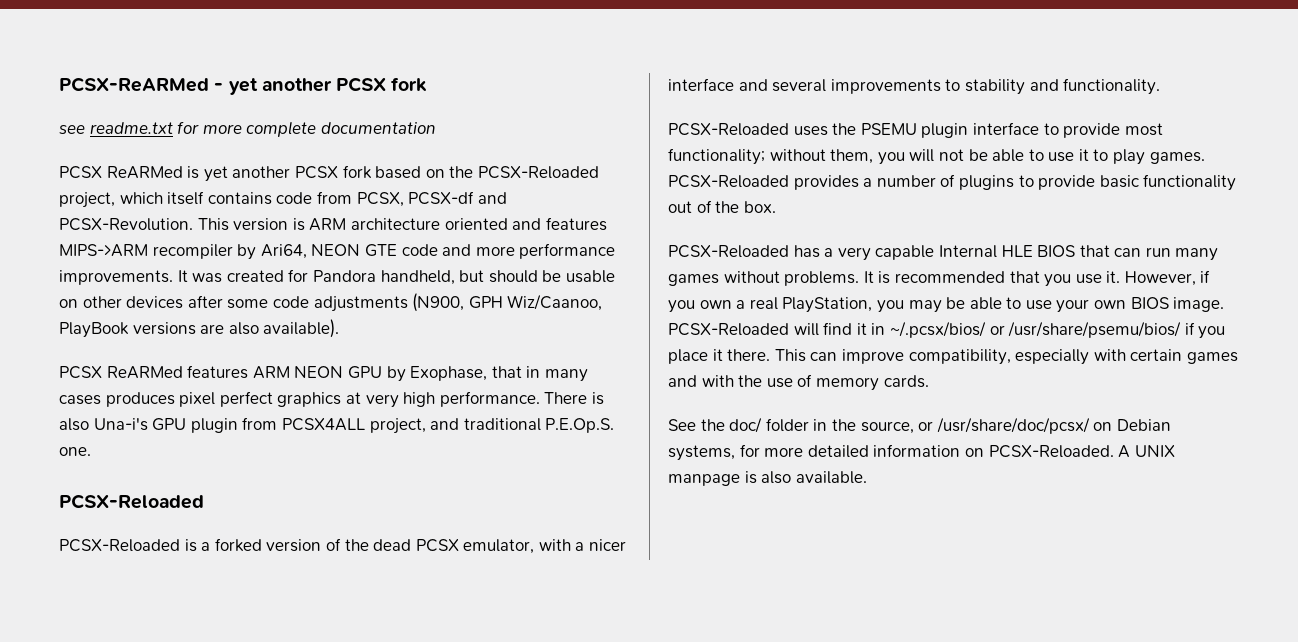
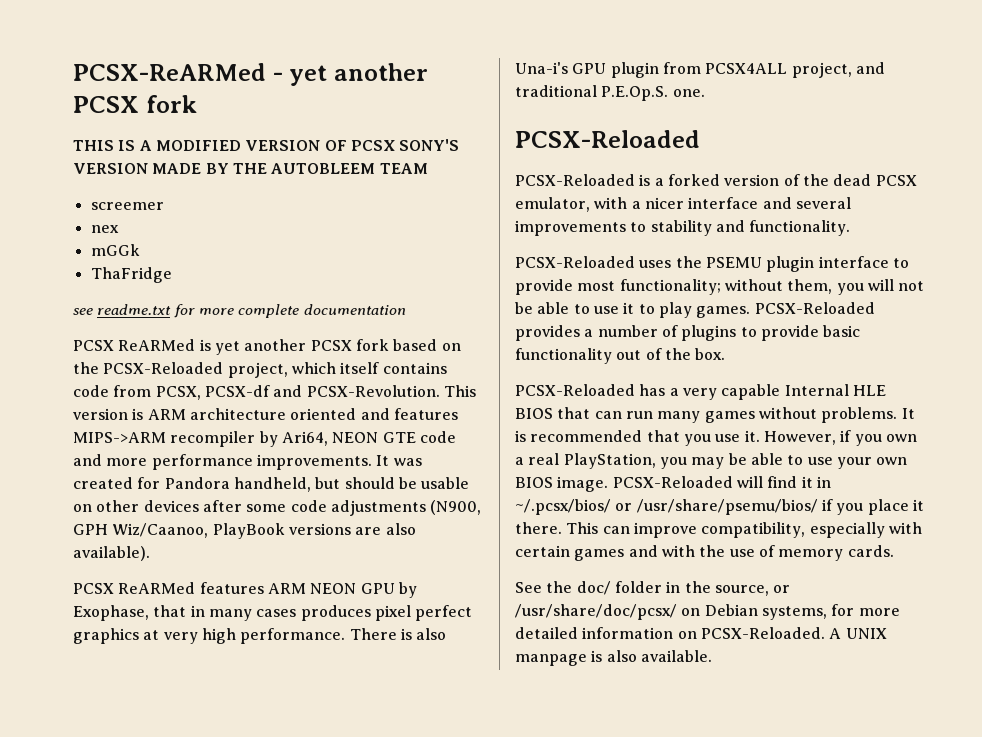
+ THIS IS A MODIFIED VERSION OF PCSX SONY'S VERSION MADE BY THE AUTOBLEEM TEAM
+ screemer
+ nex
+ mGGk
+ ThaFridge

